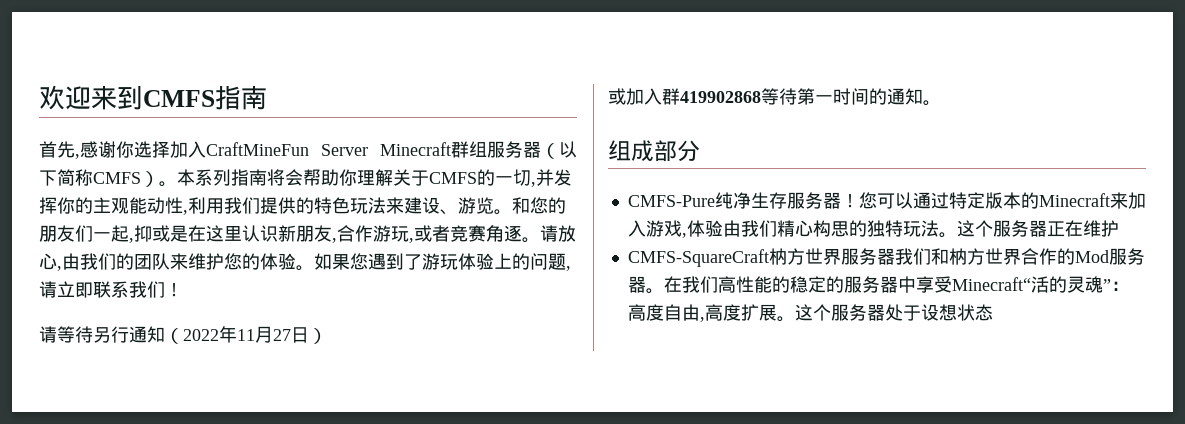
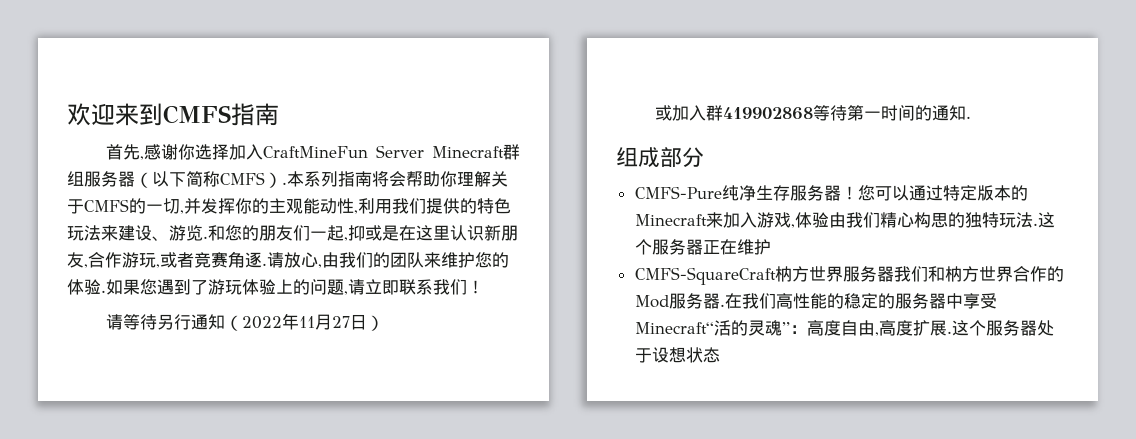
- 首先,感谢你选择加入CraftMineFun Server Minecraft群组服务器（以下简称CMFS）。
+ 首先,感谢你选择加入CraftMineFun Server Minecraft群组服务器（以下简称CMFS）.
- 本系列指南将会帮助你理解关于CMFS的一切,并发挥你的主观能动性,利用我们提供的特色玩法来建设、游览。
+ 本系列指南将会帮助你理解关于CMFS的一切,并发挥你的主观能动性,利用我们提供的特色玩法来建设、游览.
- 和您的朋友们一起,抑或是在这里认识新朋友,合作游玩,或者竞赛角逐。
+ 和您的朋友们一起,抑或是在这里认识新朋友,合作游玩,或者竞赛角逐.
- 请放心,由我们的团队来维护您的体验。
+ 请放心,由我们的团队来维护您的体验.
- 或加入群419902868等待第一时间的通知。
+ 或加入群419902868等待第一时间的通知.
- 您可以通过特定版本的Minecraft来加入游戏,体验由我们精心构思的独特玩法。
+ 您可以通过特定版本的Minecraft来加入游戏,体验由我们精心构思的独特玩法.
- CMFS-SquareCraft枘方世界服务器我们和枘方世界合作的Mod服务器。
+ CMFS-SquareCraft枘方世界服务器我们和枘方世界合作的Mod服务器.
- 在我们高性能的稳定的服务器中享受Minecraft“活的灵魂”：高度自由,高度扩展。
+ 在我们高性能的稳定的服务器中享受Minecraft“活的灵魂”：高度自由,高度扩展.

